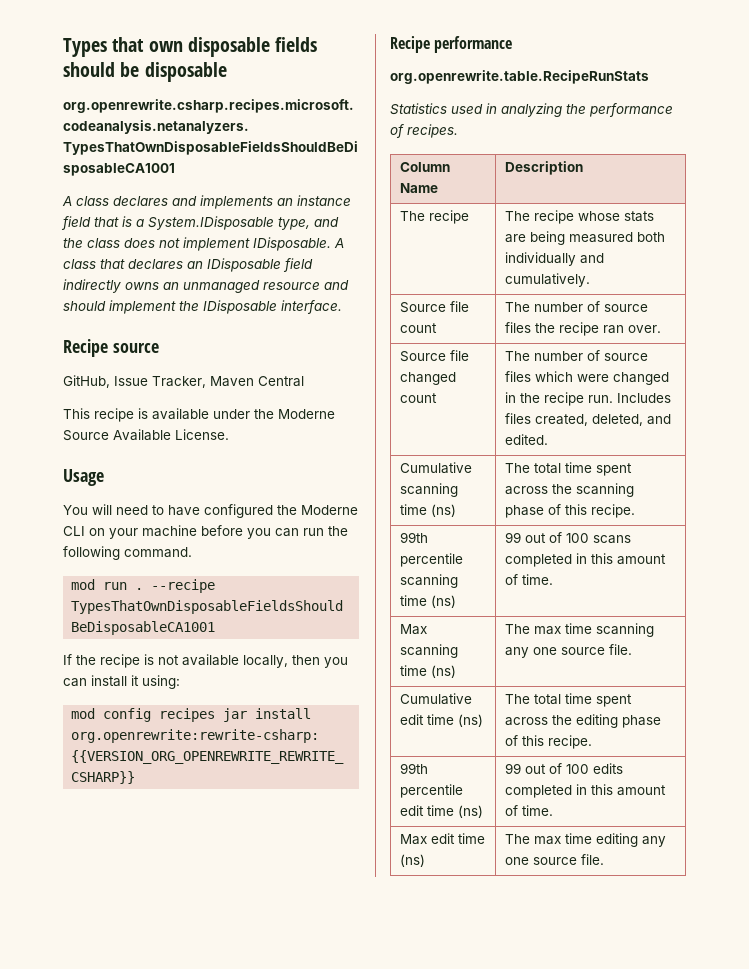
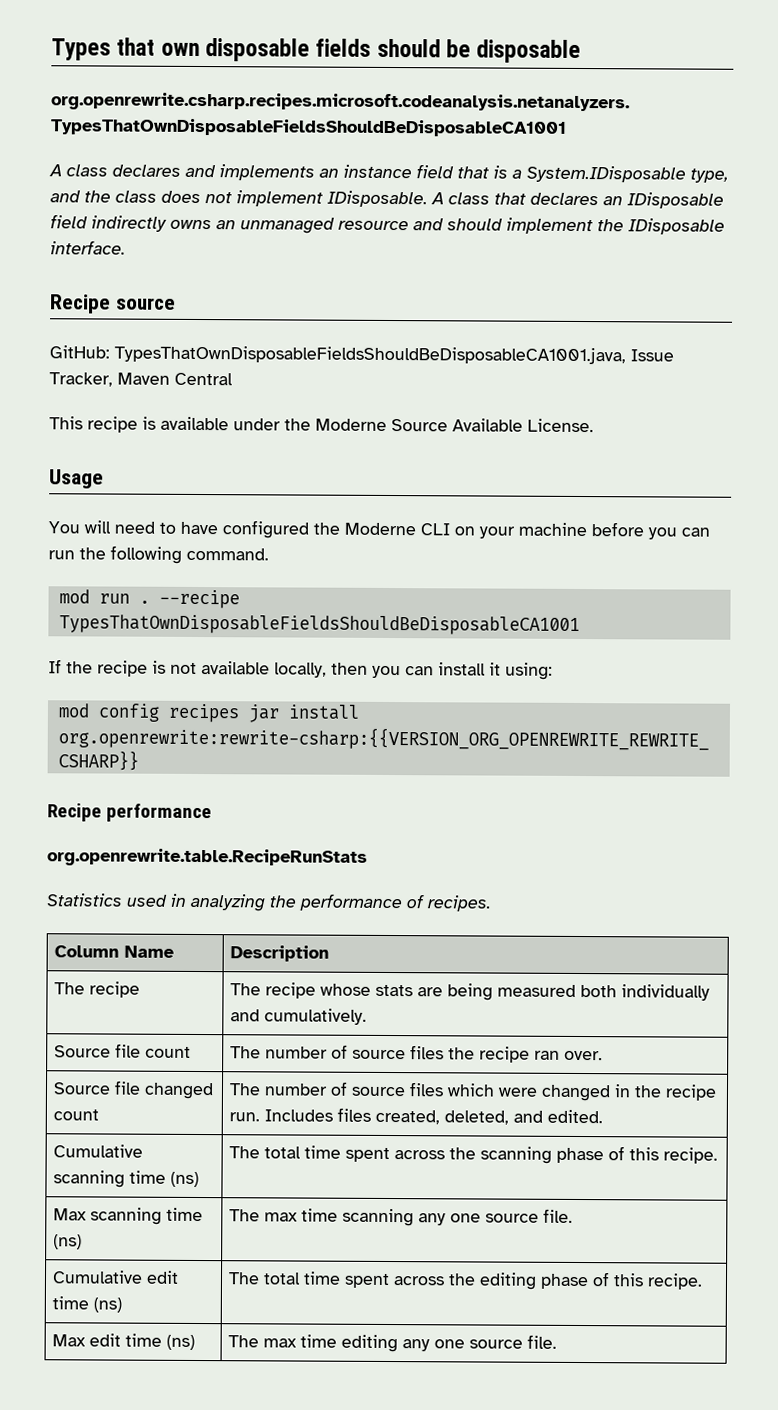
- GitHub, Issue Tracker, Maven Central
+ GitHub: TypesThatOwnDisposableFieldsShouldBeDisposableCA1001.java, Issue Tracker, Maven Central
- 99th percentile scanning time (ns) | 99 out of 100 scans completed in this amount of time.
- 99th percentile edit time (ns) | 99 out of 100 edits completed in this amount of time.

